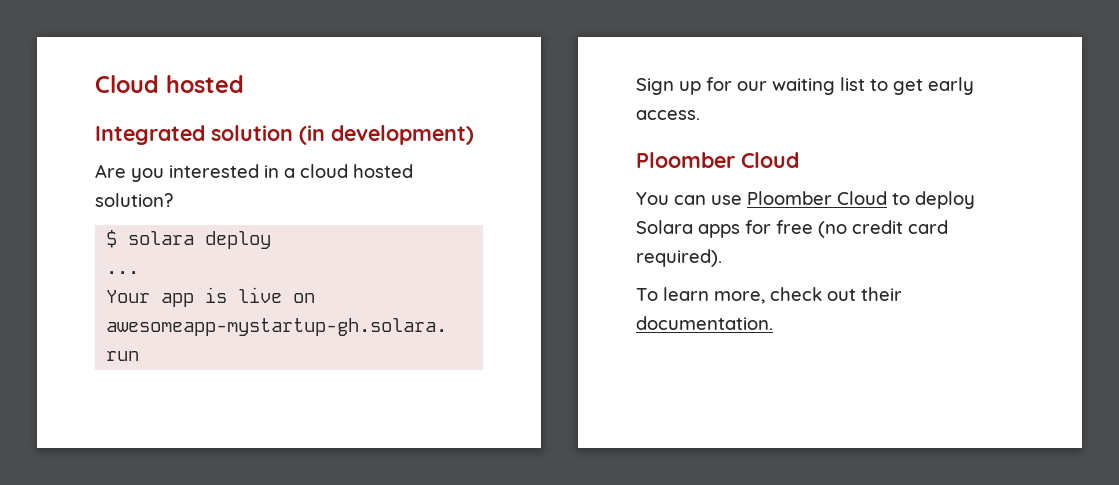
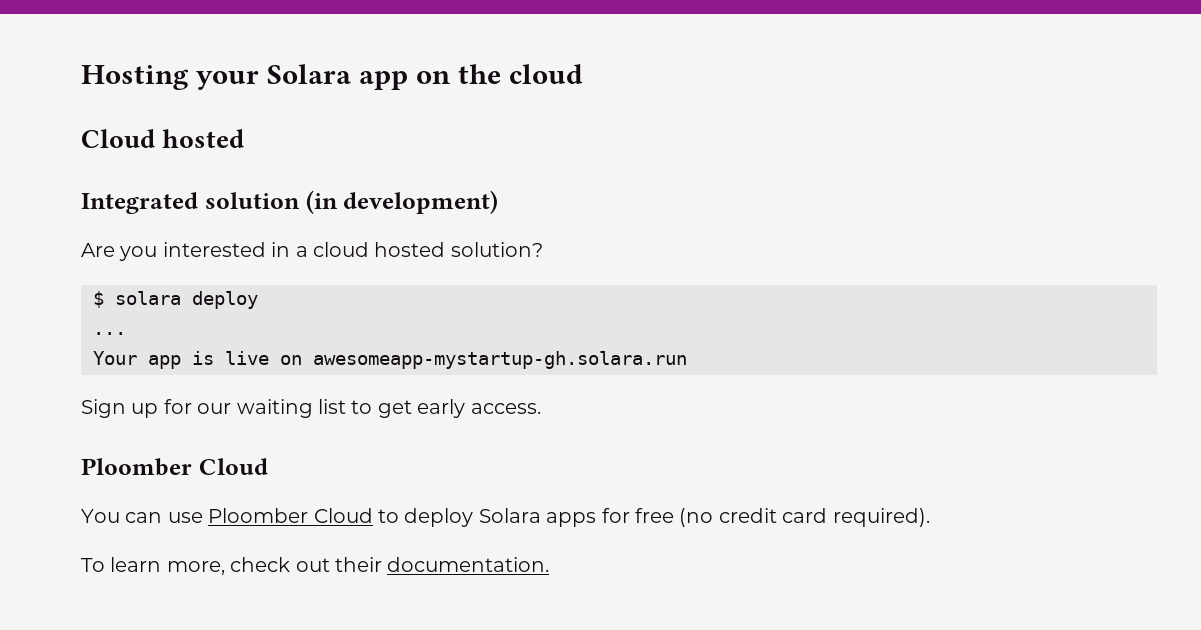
+ Hosting your Solara app on the cloud

